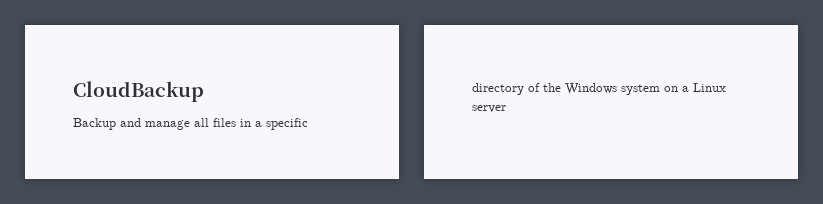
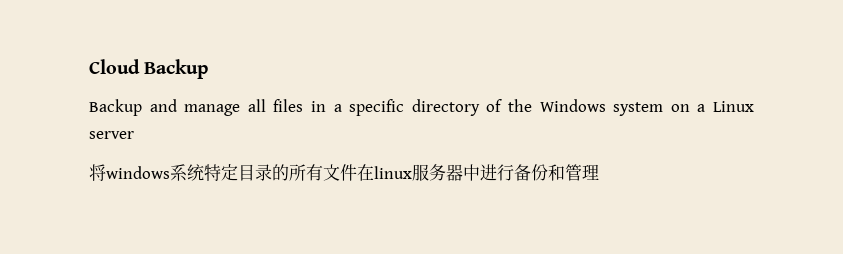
- CloudBackup
+ Cloud Backup
+ 将windows系统特定目录的所有文件在linux服务器中进行备份和管理

